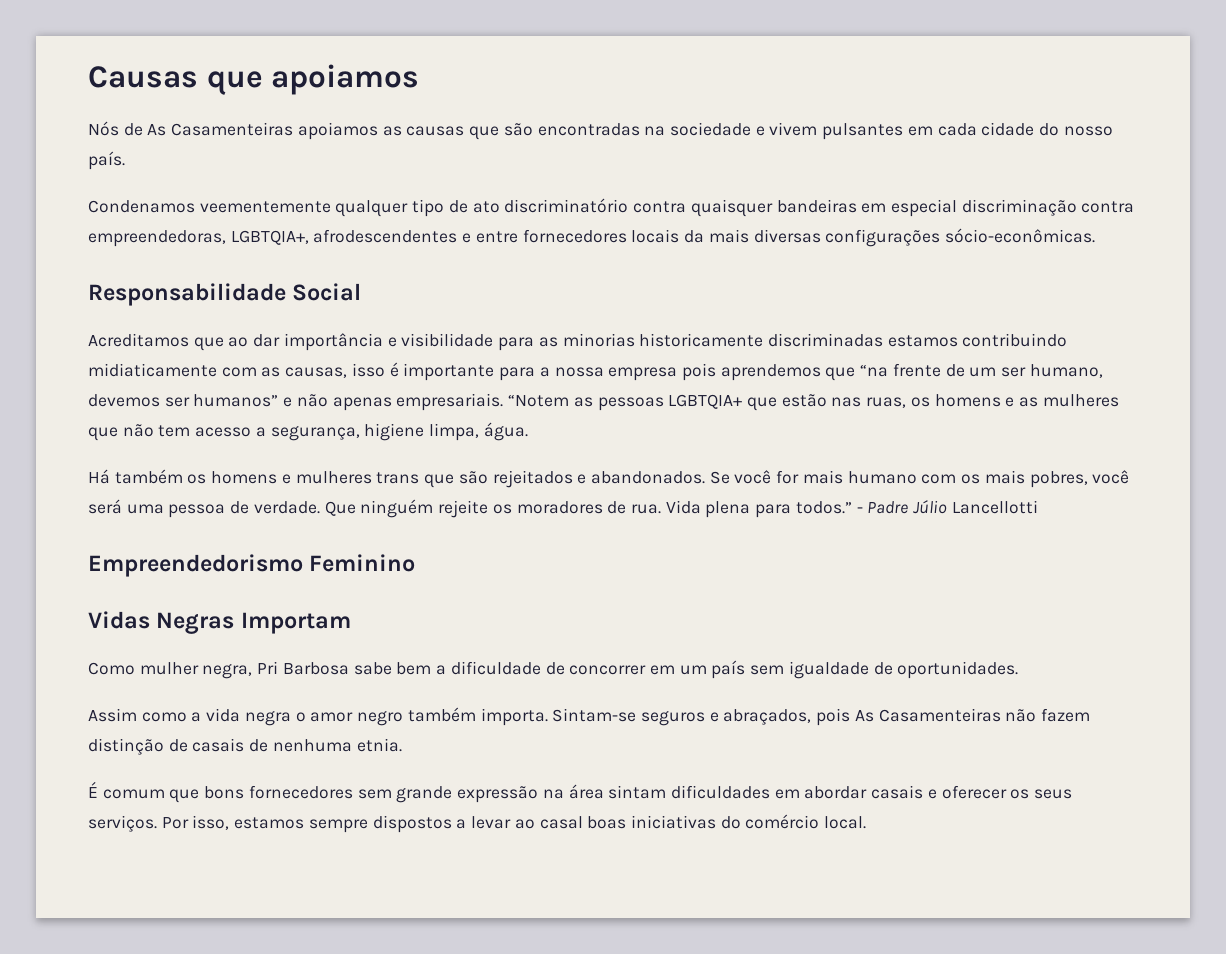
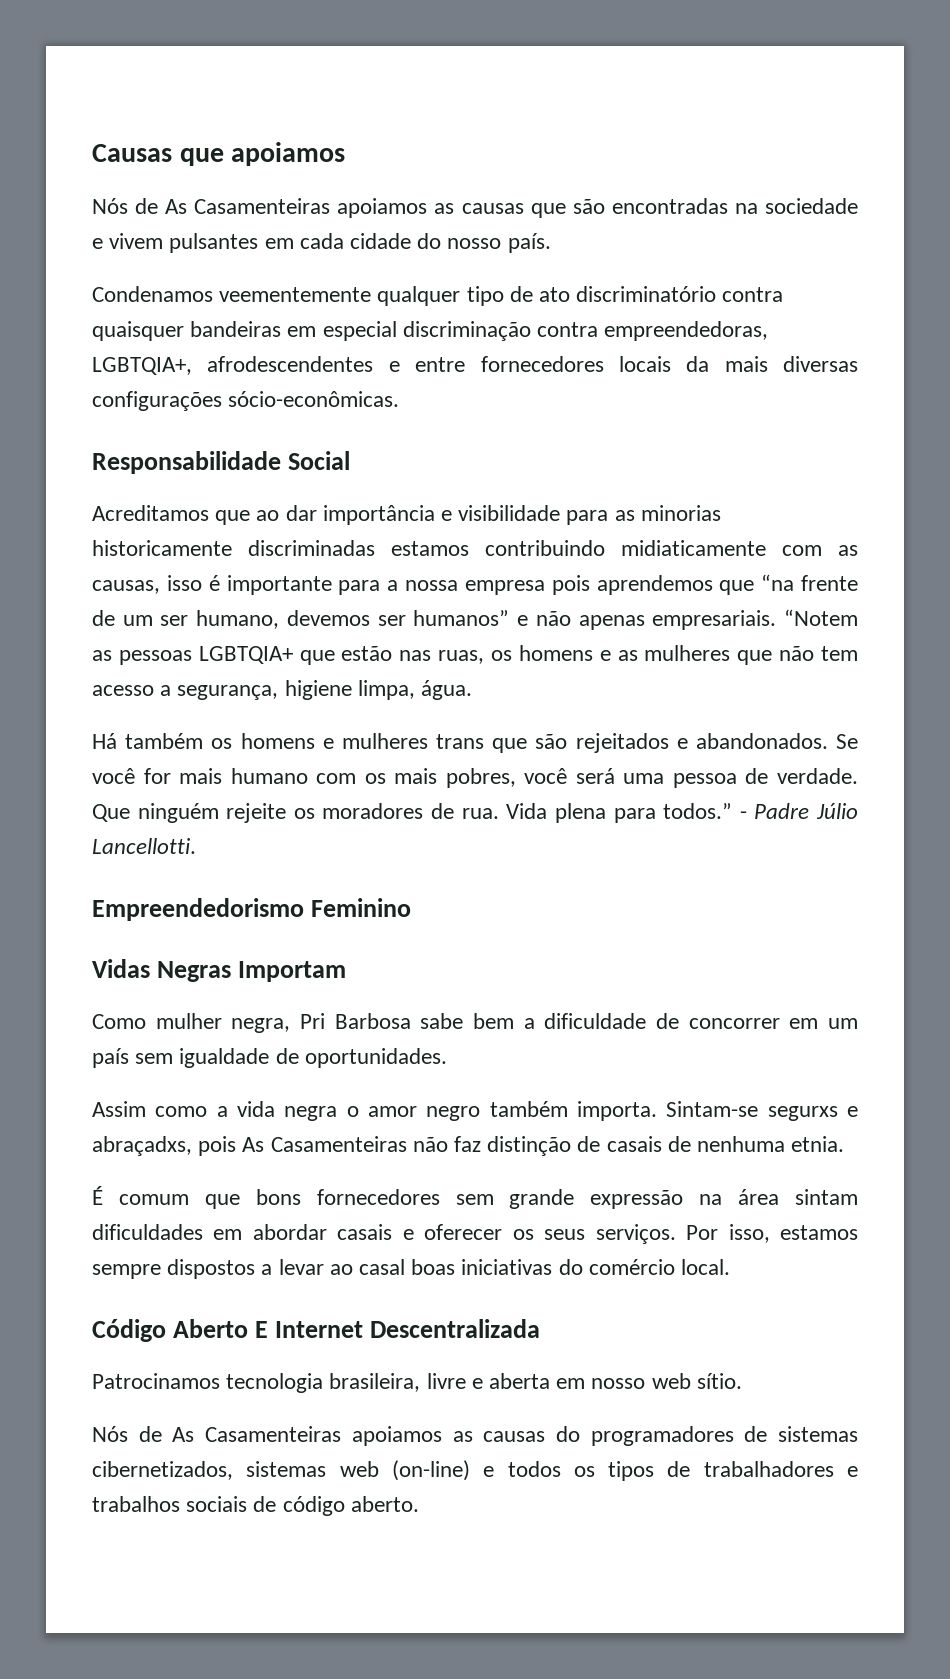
- - Padre Júlio Lancellotti
+ - Padre Júlio Lancellotti.
- Sintam-se seguros e abraçados, pois As Casamenteiras não fazem distinção de casais de nenhuma etnia.
+ Sintam-se segurxs e abraçadxs, pois As Casamenteiras não faz distinção de casais de nenhuma etnia.
+ Código Aberto E Internet Descentralizada
+ Patrocinamos tecnologia brasileira, livre e aberta em nosso web sítio.
+ Nós de As Casamenteiras apoiamos as causas do programadores de sistemas cibernetizados, sistemas web (on-line) e todos os tipos de trabalhadores e trabalhos sociais de código aberto.

